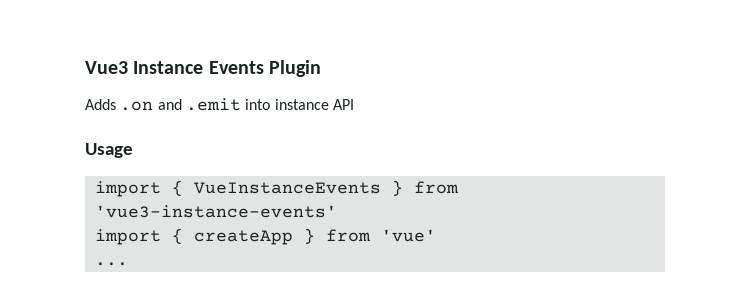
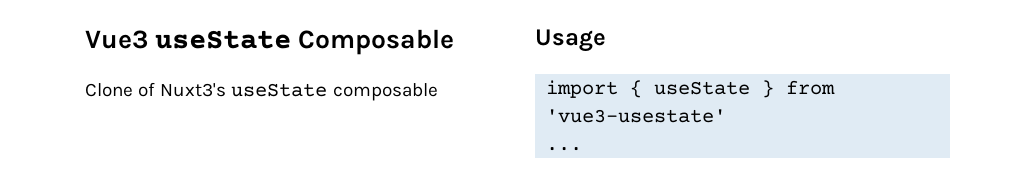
- Vue3 Instance Events Plugin
- Adds .on and .emit into instance API
+ Vue3 useState Composable
+ Clone of Nuxt3's useState composable
- import { VueInstanceEvents } from 'vue3-instance-events'
- import { createApp } from 'vue'
+ import { useState } from 'vue3-usestate'

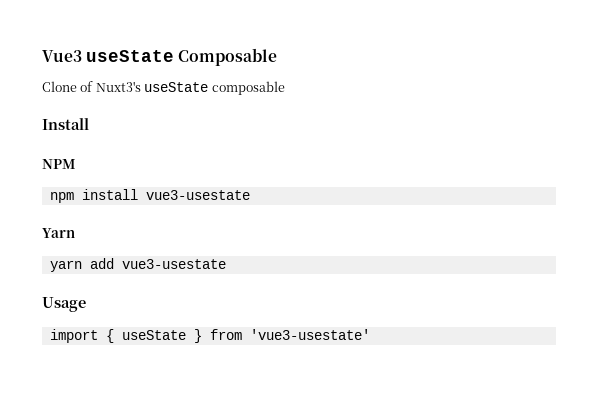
+ Install
+ NPM
+ npm install vue3-usestate
+ Yarn
+ yarn add vue3-usestate
- ...

